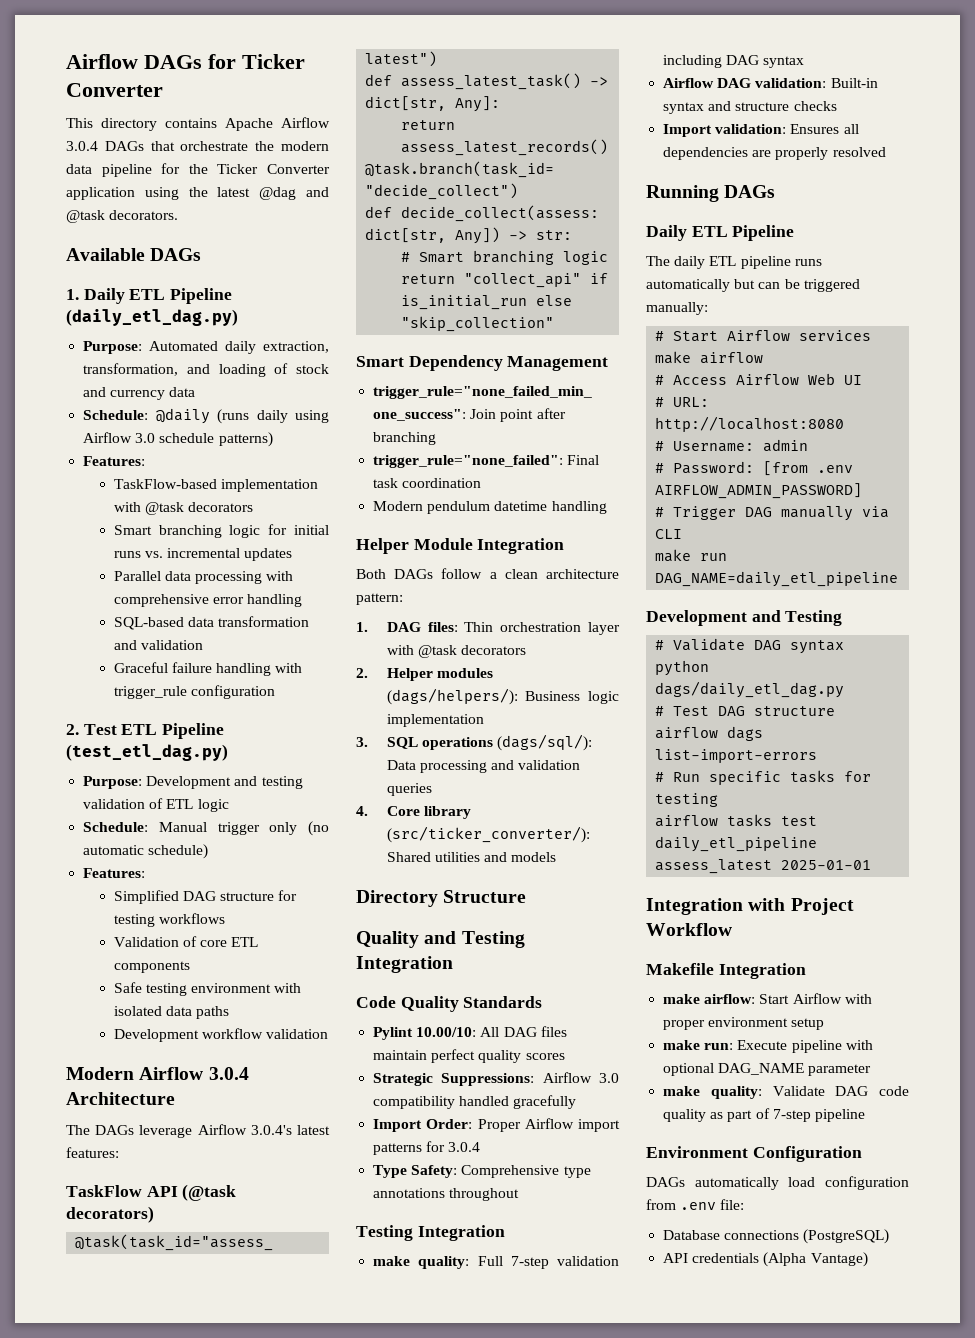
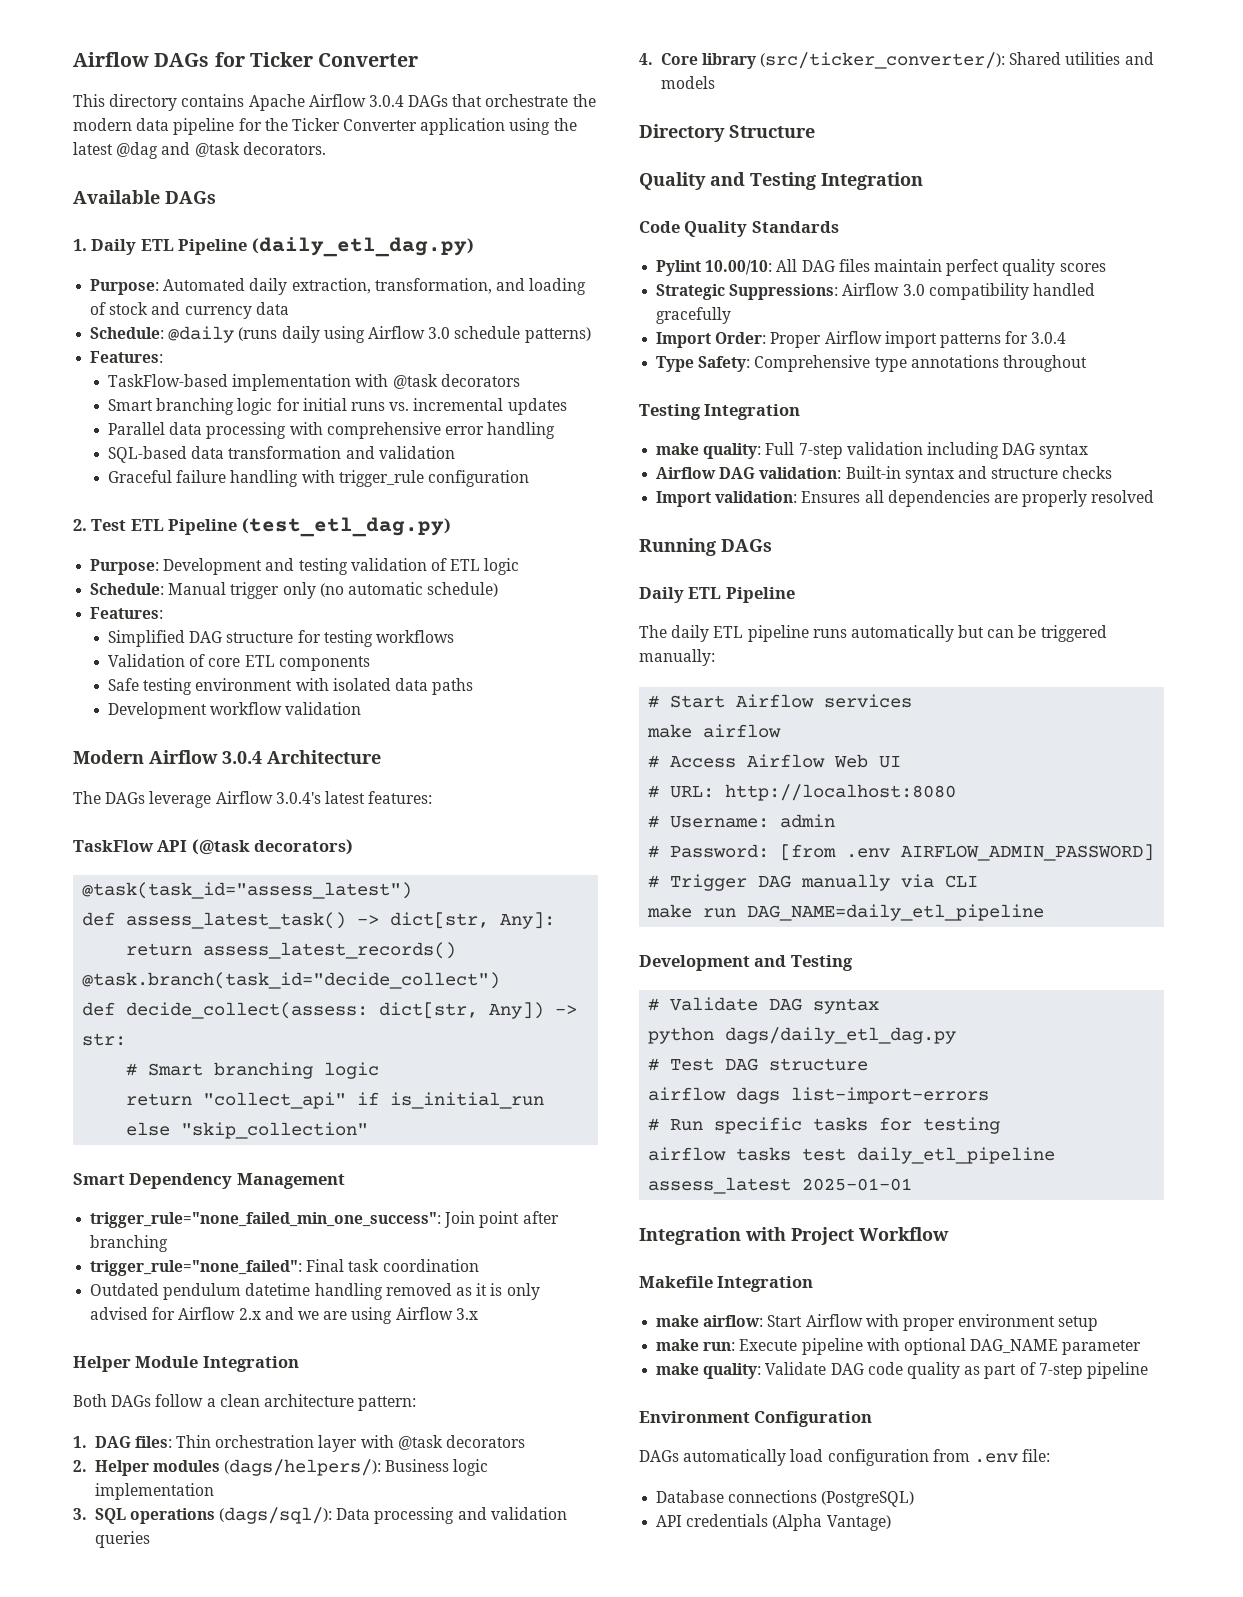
- Modern pendulum datetime handling
+ Outdated pendulum datetime handling removed as it is only advised for Airflow 2.x and we are using Airflow 3.x

